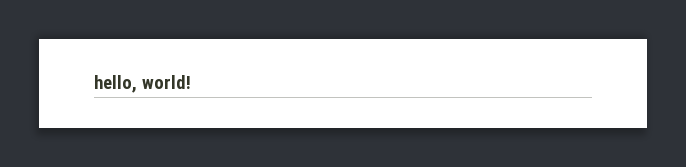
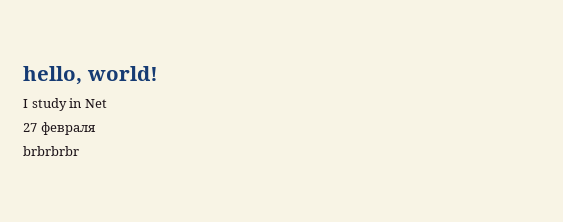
+ I study in Net
+ 27 февраля
+ brbrbrbr

